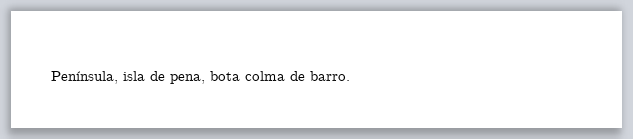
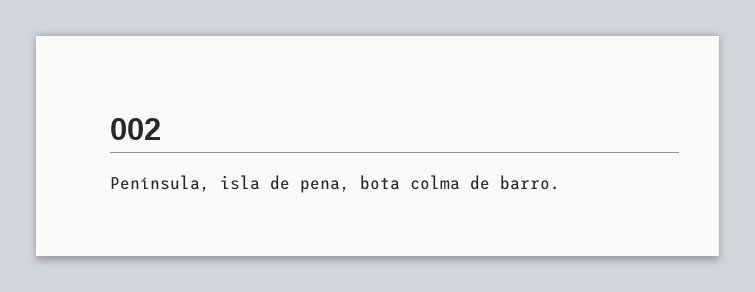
+ 002

